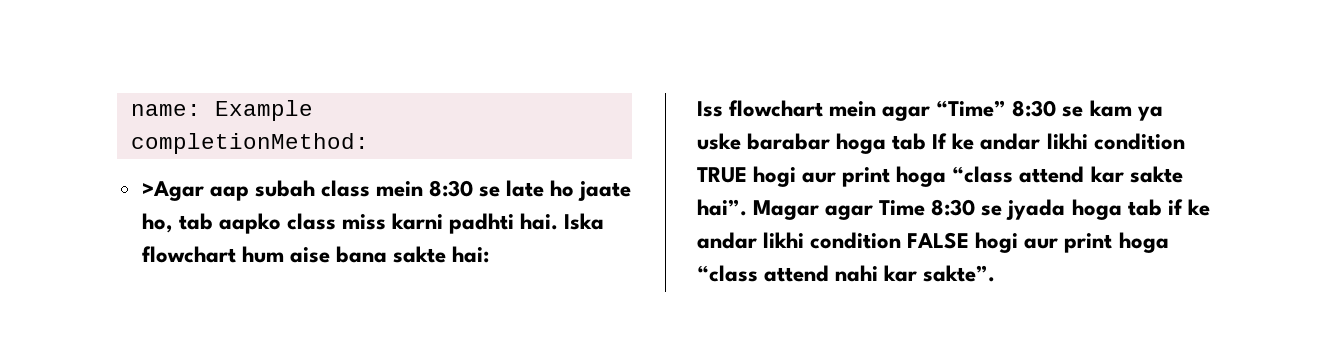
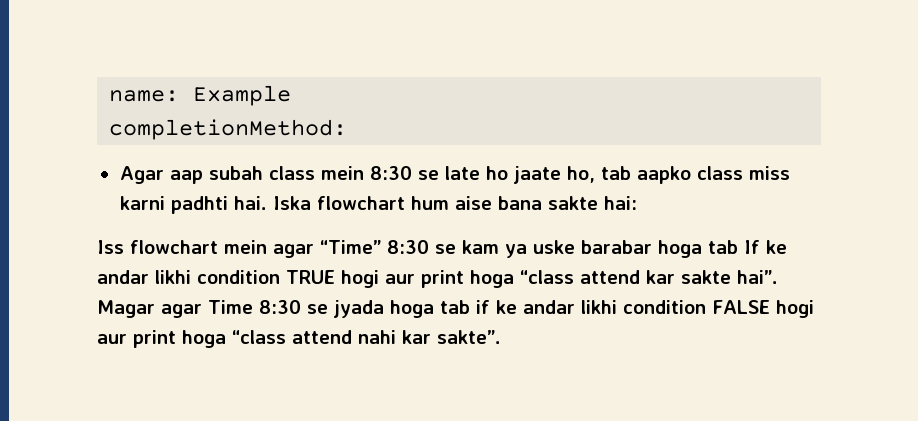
- >Agar aap subah class mein 8:30 se late ho jaate ho, tab aapko class miss karni padhti hai.
+ Agar aap subah class mein 8:30 se late ho jaate ho, tab aapko class miss karni padhti hai.

